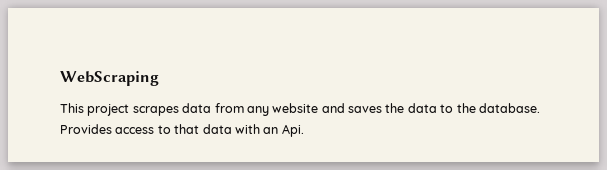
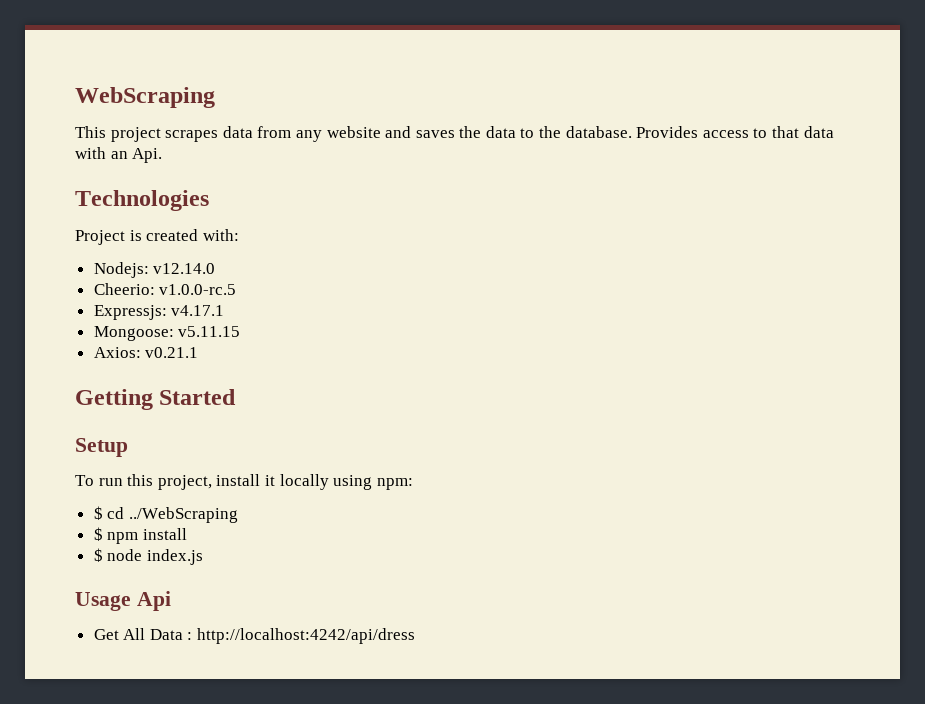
+ Technologies
+ Project is created with:
+ Nodejs: v12.14.0
+ Cheerio: v1.0.0-rc.5
+ Expressjs: v4.17.1
+ Mongoose: v5.11.15
+ Axios: v0.21.1
+ Getting Started
+ Setup
+ To run this project, install it locally using npm:
+ $ cd ../WebScraping
+ $ npm install
+ $ node index.js
+ Usage Api
+ Get All Data : http://localhost:4242/api/dress

